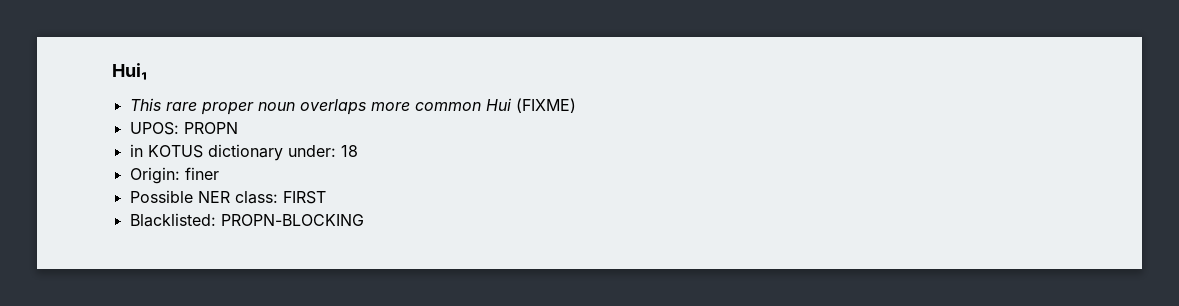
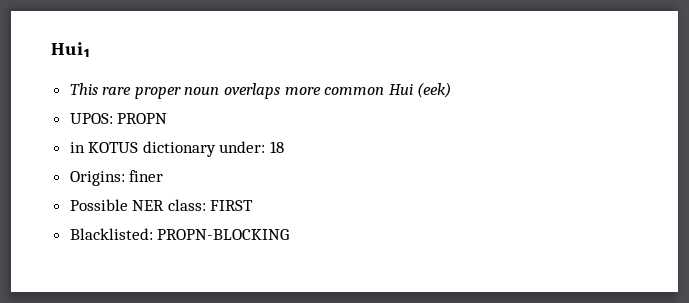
- This rare proper noun overlaps more common Hui (FIXME)
+ This rare proper noun overlaps more common Hui (eek)
- Origin: finer
+ Origins: finer

